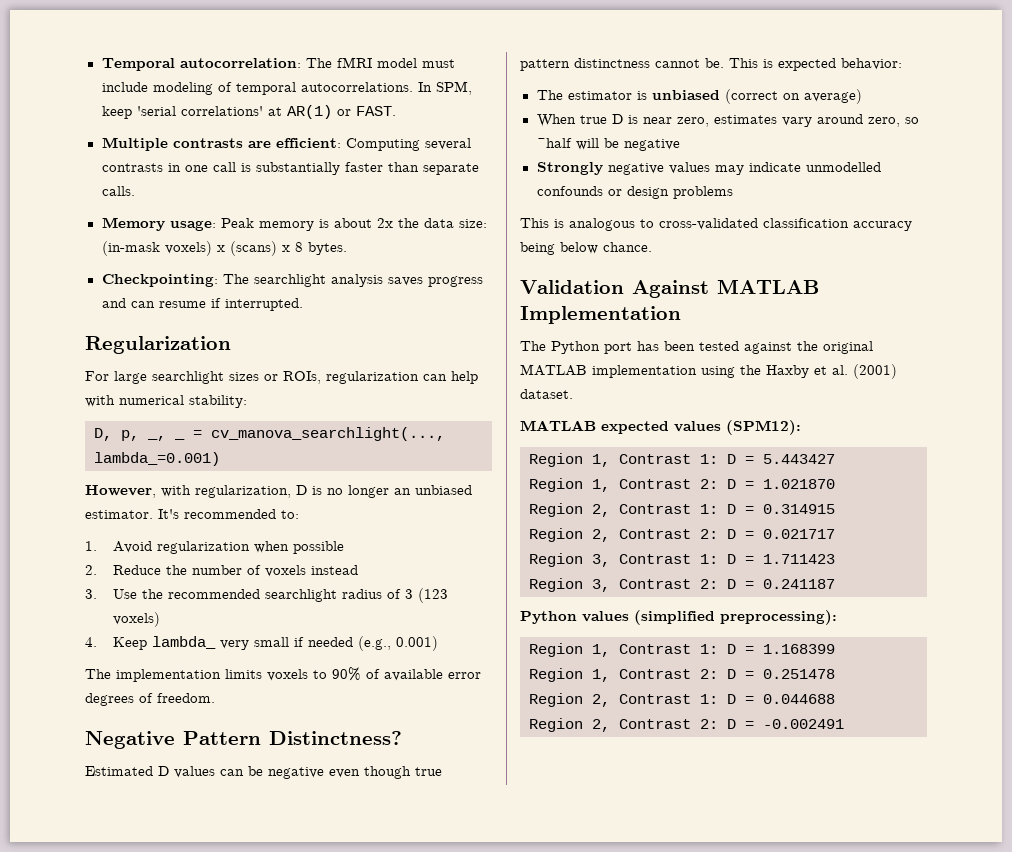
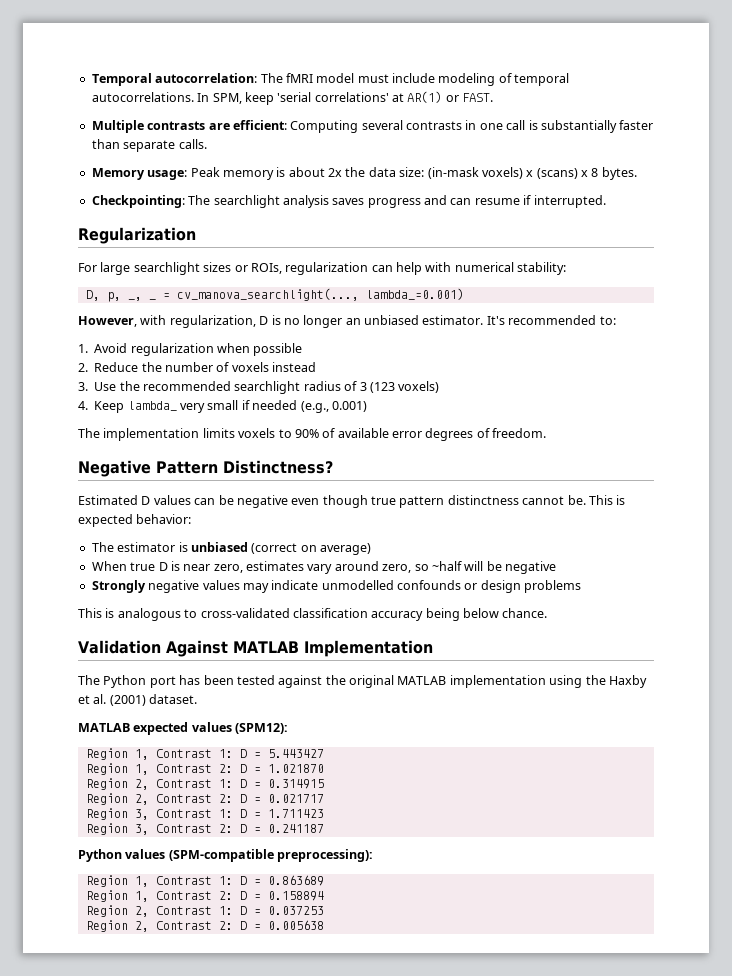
- Python values (simplified preprocessing):
+ Python values (SPM-compatible preprocessing):
- Region 1, Contrast 1: D = 1.168399
- Region 1, Contrast 2: D = 0.251478
- Region 2, Contrast 1: D = 0.044688
- Region 2, Contrast 2: D = -0.002491
+ Region 1, Contrast 1: D = 0.863689
+ Region 1, Contrast 2: D = 0.158894
+ Region 2, Contrast 1: D = 0.037253
+ Region 2, Contrast 2: D = 0.005638

